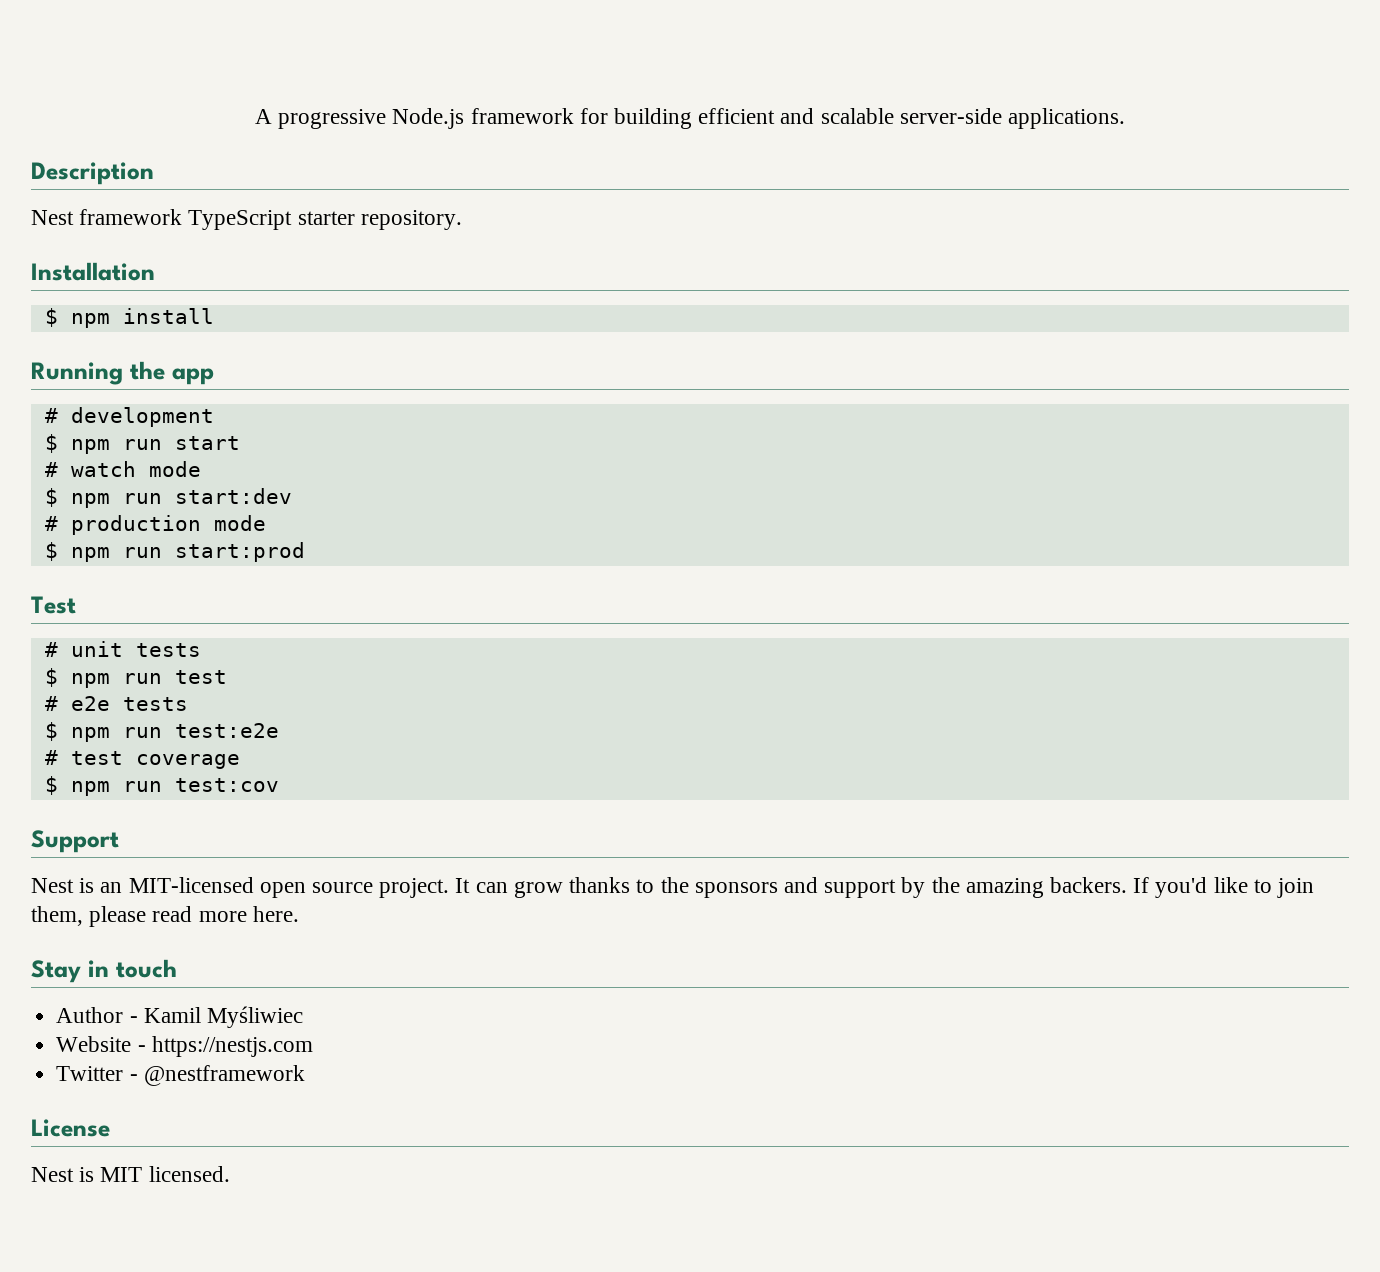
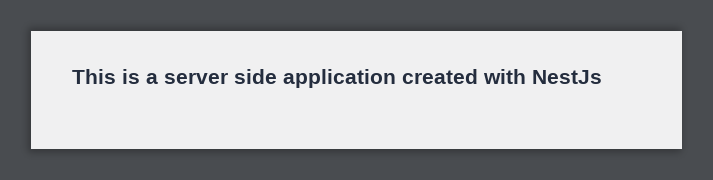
- A progressive Node.js framework for building efficient and scalable server-side applications.
- Description
- Nest framework TypeScript starter repository.
- Installation
- $ npm install
- Running the app
- # development
- $ npm run start
- # watch mode
- $ npm run start:dev
- # production mode
- $ npm run start:prod
- Test
- # unit tests
- $ npm run test
- # e2e tests
- $ npm run test:e2e
- # test coverage
- $ npm run test:cov
- Support
- Nest is an MIT-licensed open source project. It can grow thanks to the sponsors and support by the amazing backers. If you'd like to join them, please read more here.
- Stay in touch
- Author - Kamil Myśliwiec
- Website - https://nestjs.com
- Twitter - @nestframework
- License
- Nest is MIT licensed.
+ This is a server side application created with NestJs

